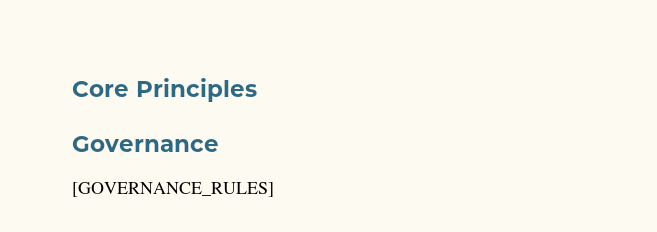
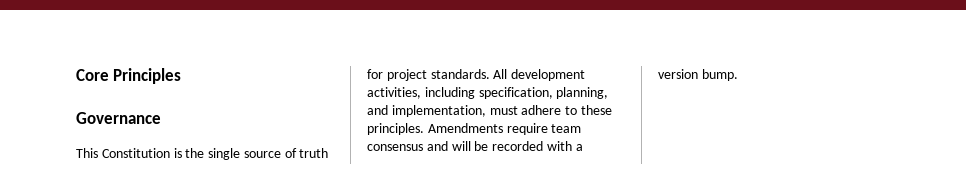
- [GOVERNANCE_RULES]
+ This Constitution is the single source of truth for project standards. All development activities, including specification, planning, and implementation, must adhere to these principles. Amendments require team consensus and will be recorded with a version bump.

